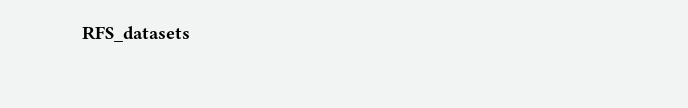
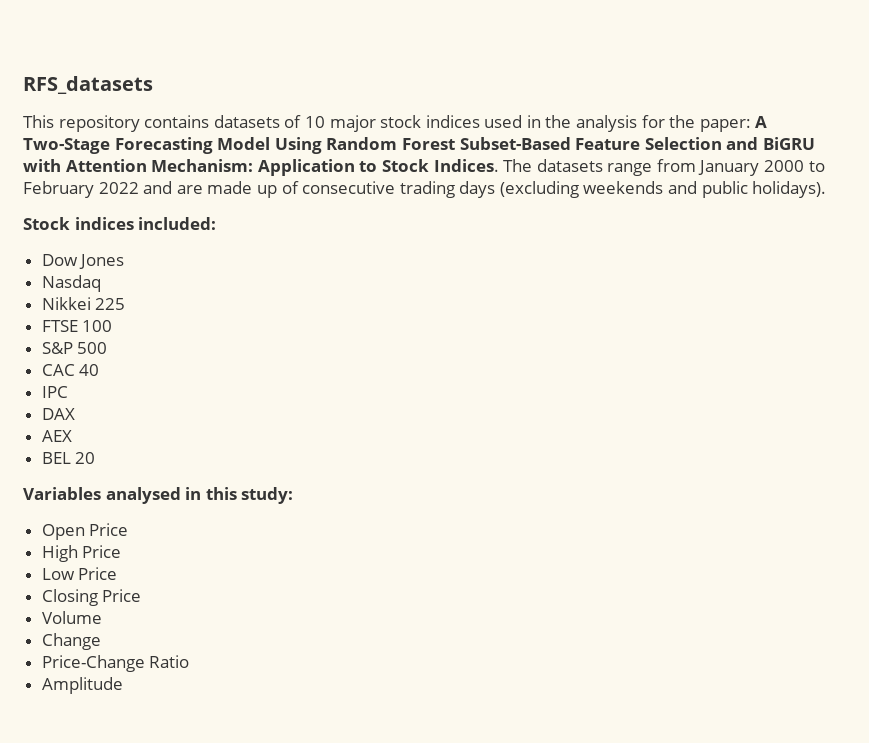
+ This repository contains datasets of 10 major stock indices used in the analysis for the paper: A Two-Stage Forecasting Model Using Random Forest Subset-Based Feature Selection and BiGRU with Attention Mechanism: Application to Stock Indices. The datasets range from January 2000 to February 2022 and are made up of consecutive trading days (excluding weekends and public holidays).
+ Stock indices included:
+ Dow Jones
+ Nasdaq
+ Nikkei 225
+ FTSE 100
+ S&P 500
+ CAC 40
+ IPC
+ DAX
+ AEX
+ BEL 20
+ Variables analysed in this study:
+ Open Price
+ High Price
+ Low Price
+ Closing Price
+ Volume
+ Change
+ Price-Change Ratio
+ Amplitude

